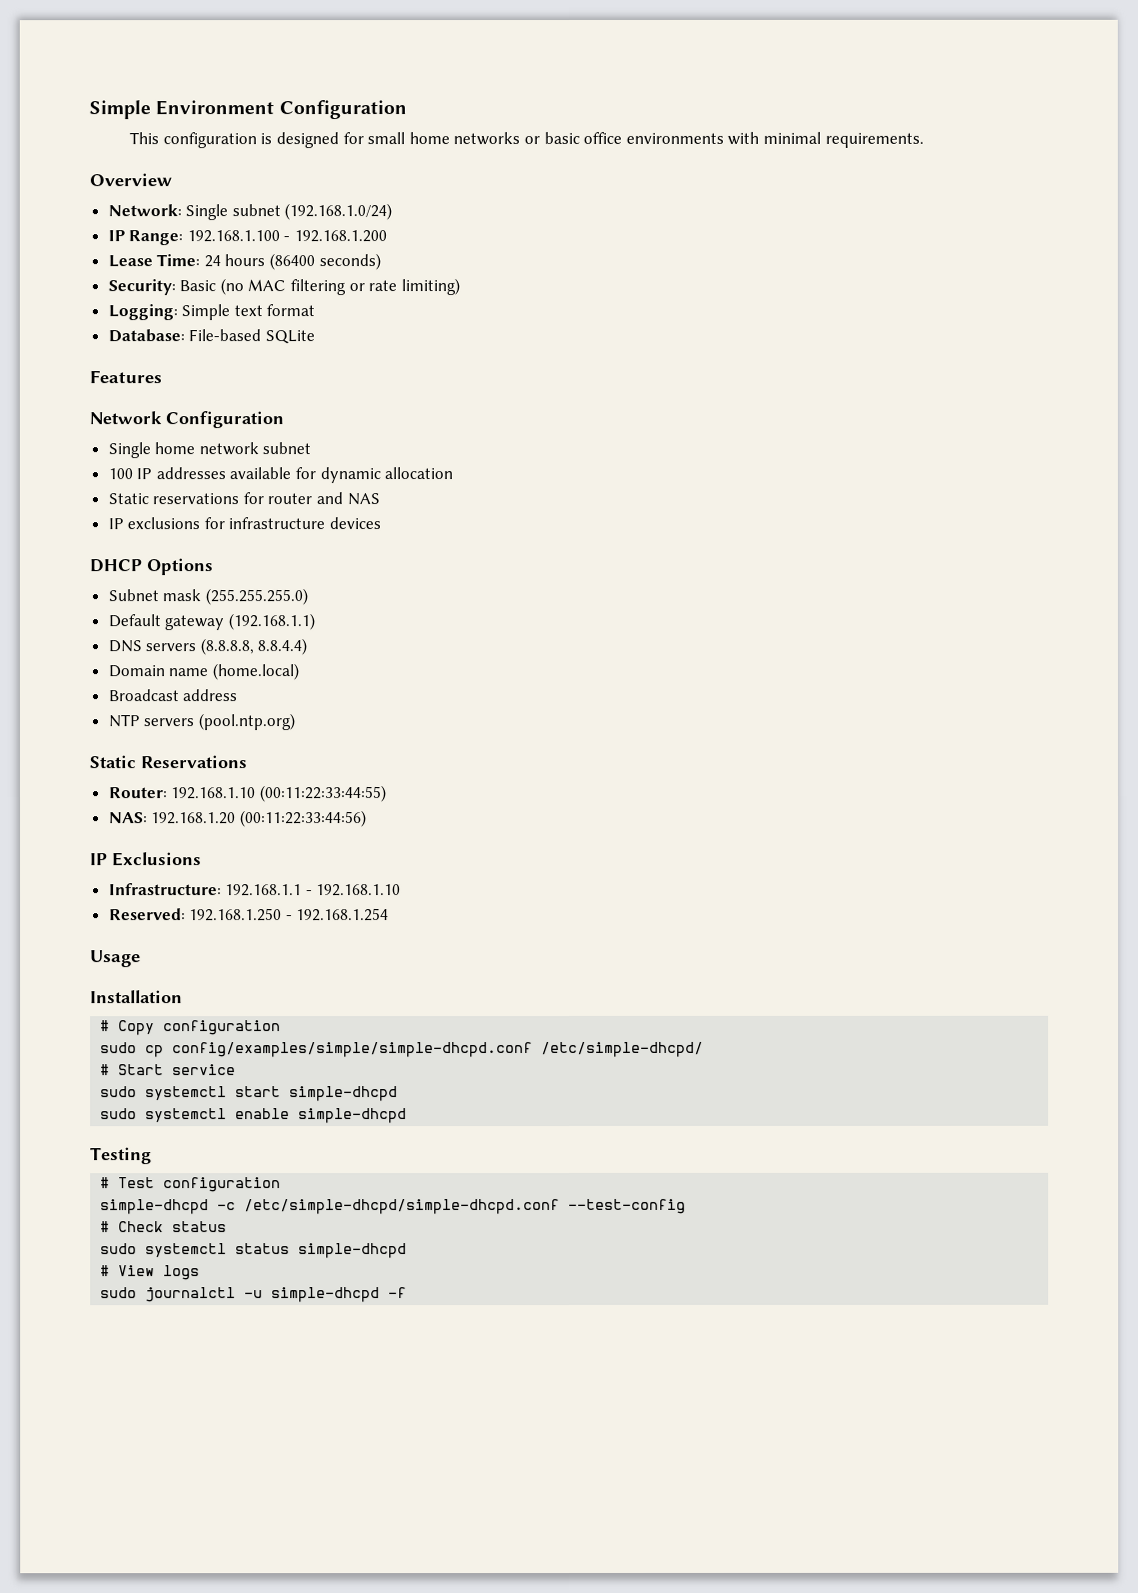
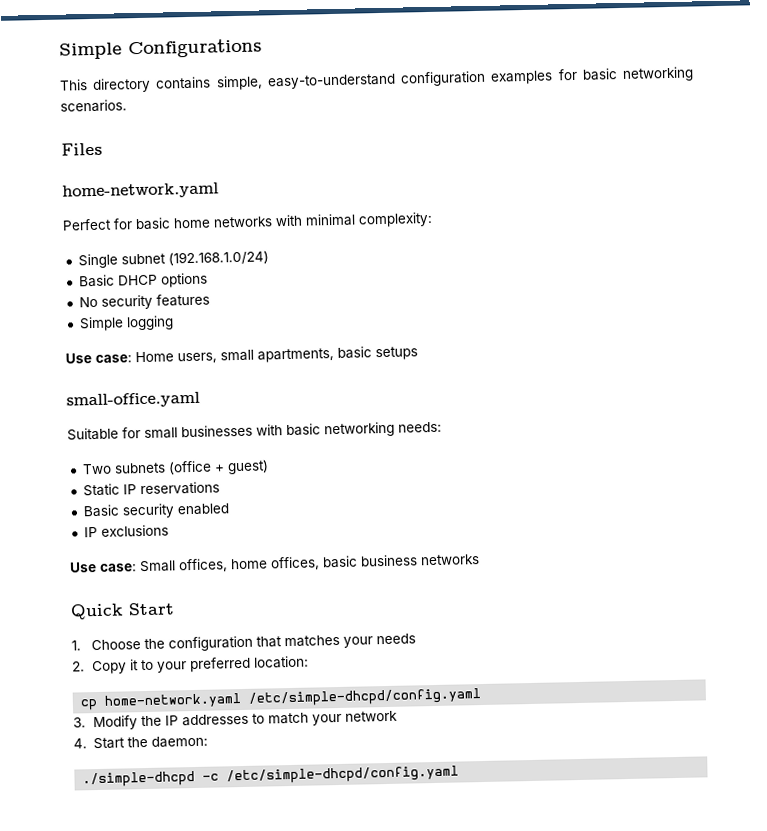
- Simple Environment Configuration
+ Simple Configurations
- This configuration is designed for small home networks or basic office environments with minimal requirements.
- Overview
- Network: Single subnet (192.168.1.0/24)
- IP Range: 192.168.1.100 - 192.168.1.200
- Lease Time: 24 hours (86400 seconds)
- Security: Basic (no MAC filtering or rate limiting)
- Logging: Simple text format
- Database: File-based SQLite
- Features
- Network Configuration
- Single home network subnet
- 100 IP addresses available for dynamic allocation
- Static reservations for router and NAS
- IP exclusions for infrastructure devices
- DHCP Options
- Subnet mask (255.255.255.0)
- Default gateway (192.168.1.1)
- DNS servers (8.8.8.8, 8.8.4.4)
- Domain name (home.local)
- Broadcast address
- NTP servers (pool.ntp.org)
- Static Reservations
- Router: 192.168.1.10 (00:11:22:33:44:55)
- NAS: 192.168.1.20 (00:11:22:33:44:56)
- IP Exclusions
- Infrastructure: 192.168.1.1 - 192.168.1.10
- Reserved: 192.168.1.250 - 192.168.1.254
- Usage
- Installation
- # Copy configuration
- sudo cp config/examples/simple/simple-dhcpd.conf /etc/simple-dhcpd/
- # Start service
- sudo systemctl start simple-dhcpd
- sudo systemctl enable simple-dhcpd
- Testing
- # Test configuration
- simple-dhcpd -c /etc/simple-dhcpd/simple-dhcpd.conf --test-config
- # Check status
- sudo systemctl status simple-dhcpd
- # View logs
- sudo journalctl -u simple-dhcpd -f
+ This directory contains simple, easy-to-understand configuration examples for basic networking scenarios.
+ Files
+ home-network.yaml
+ Perfect for basic home networks with minimal complexity:
+ Single subnet (192.168.1.0/24)
+ Basic DHCP options
+ No security features
+ Simple logging
+ Use case: Home users, small apartments, basic setups
+ small-office.yaml
+ Suitable for small businesses with basic networking needs:
+ Two subnets (office + guest)
+ Static IP reservations
+ Basic security enabled
+ IP exclusions
+ Use case: Small offices, home offices, basic business networks
+ Quick Start
+ 1. Choose the configuration that matches your needs
+ 2. Copy it to your preferred location:
+ cp home-network.yaml /etc/simple-dhcpd/config.yaml
+ 3. Modify the IP addresses to match your network
+ 4. Start the daemon:
+ ./simple-dhcpd -c /etc/simple-dhcpd/config.yaml

